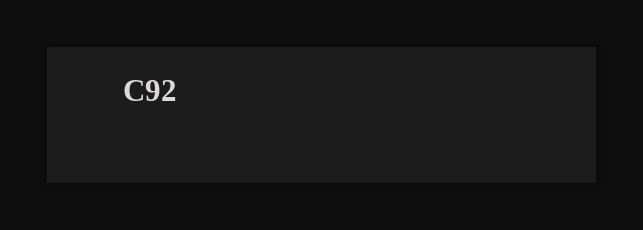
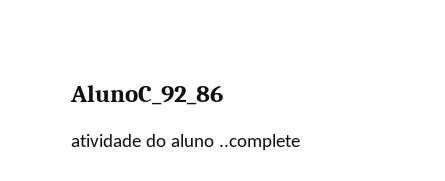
- C92
+ AlunoC_92_86
+ atividade do aluno ..complete

